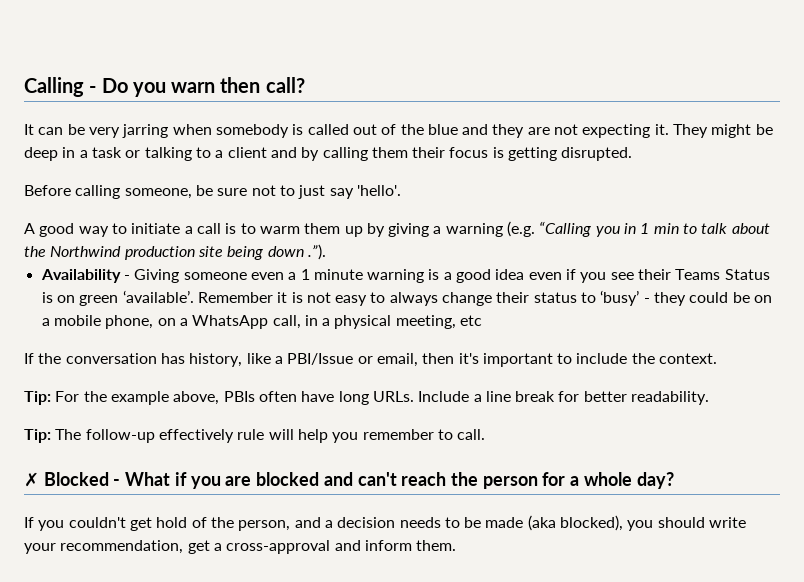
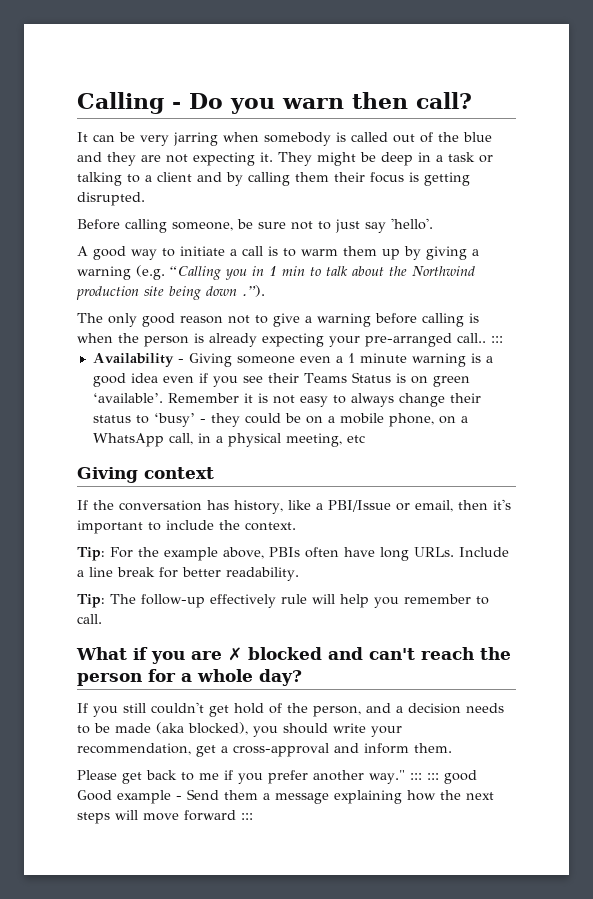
+ The only good reason not to give a warning before calling is when the person is already expecting your pre-arranged call.. :::
+ Giving context
- ✗ Blocked - What if you are blocked and can't reach the person for a whole day?
+ What if you are ✗ blocked and can't reach the person for a whole day?
- If you couldn't get hold of the person, and a decision needs to be made (aka blocked), you should write your recommendation, get a cross-approval and inform them.
+ If you still couldn't get hold of the person, and a decision needs to be made (aka blocked), you should write your recommendation, get a cross-approval and inform them.
+ Please get back to me if you prefer another way." ::: ::: good Good example - Send them a message explaining how the next steps will move forward :::

